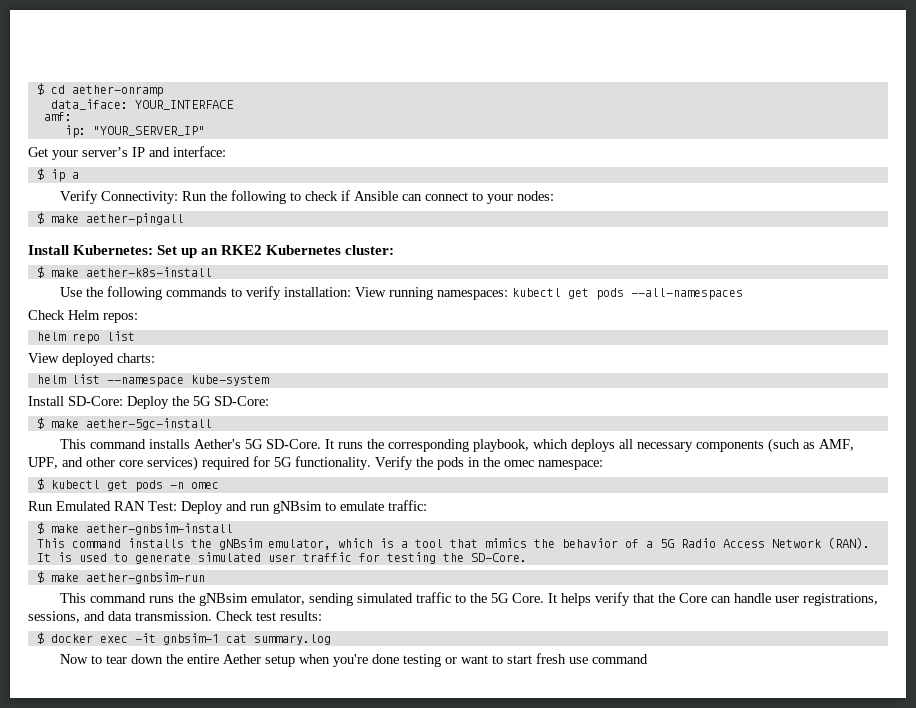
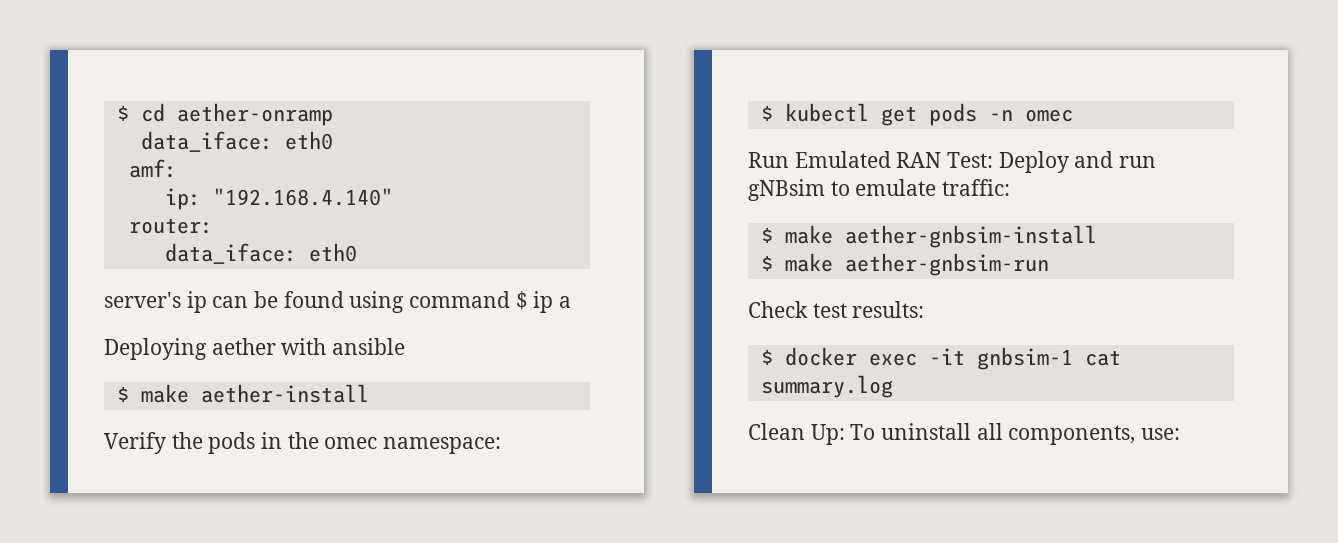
  $ cd aether-onramp
- data_iface: YOUR_INTERFACE
+ data_iface: eth0
- ip: "YOUR_SERVER_IP"
- Get your server’s IP and interface:
- $ ip a
- Verify Connectivity: Run the following to check if Ansible can connect to your nodes:
- $ make aether-pingall
- Install Kubernetes: Set up an RKE2 Kubernetes cluster:
- $ make aether-k8s-install
- Use the following commands to verify installation: View running namespaces: kubectl get pods --all-namespaces
- Check Helm repos:
- helm repo list
- View deployed charts:
- helm list --namespace kube-system
- Install SD-Core: Deploy the 5G SD-Core:
- $ make aether-5gc-install
- This command installs Aether's 5G SD-Core. It runs the corresponding playbook, which deploys all necessary components (such as AMF, UPF, and other core services) required for 5G functionality. Verify the pods in the omec namespace:
+ ip: "192.168.4.140"
+ router:
+ data_iface: eth0
+ server's ip can be found using command $ ip a
+ Deploying aether with ansible
+ $ make aether-install
+ Verify the pods in the omec namespace:
- This command installs the gNBsim emulator, which is a tool that mimics the behavior of a 5G Radio Access Network (RAN). It is used to generate simulated user traffic for testing the SD-Core.
  $ make aether-gnbsim-run
- This command runs the gNBsim emulator, sending simulated traffic to the 5G Core. It helps verify that the Core can handle user registrations, sessions, and data transmission. Check test results:
+ Check test results:
- Now to tear down the entire Aether setup when you're done testing or want to start fresh use command
+ Clean Up: To uninstall all components, use:

